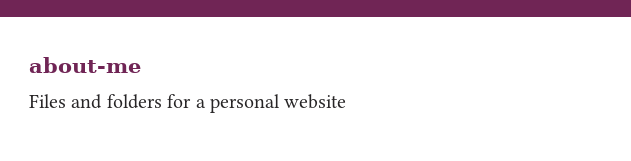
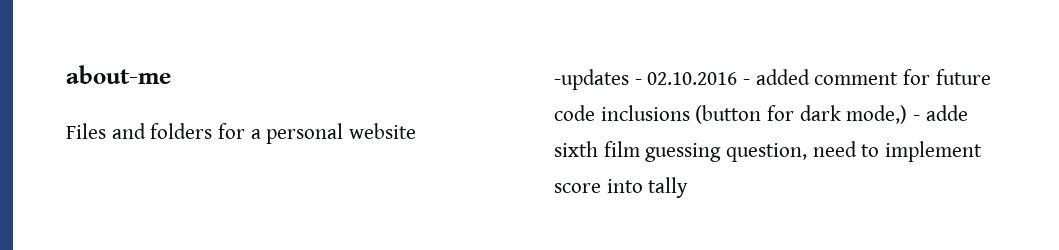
+ -updates - 02.10.2016 - added comment for future code inclusions (button for dark mode,) - adde sixth film guessing question, need to implement score into tally

